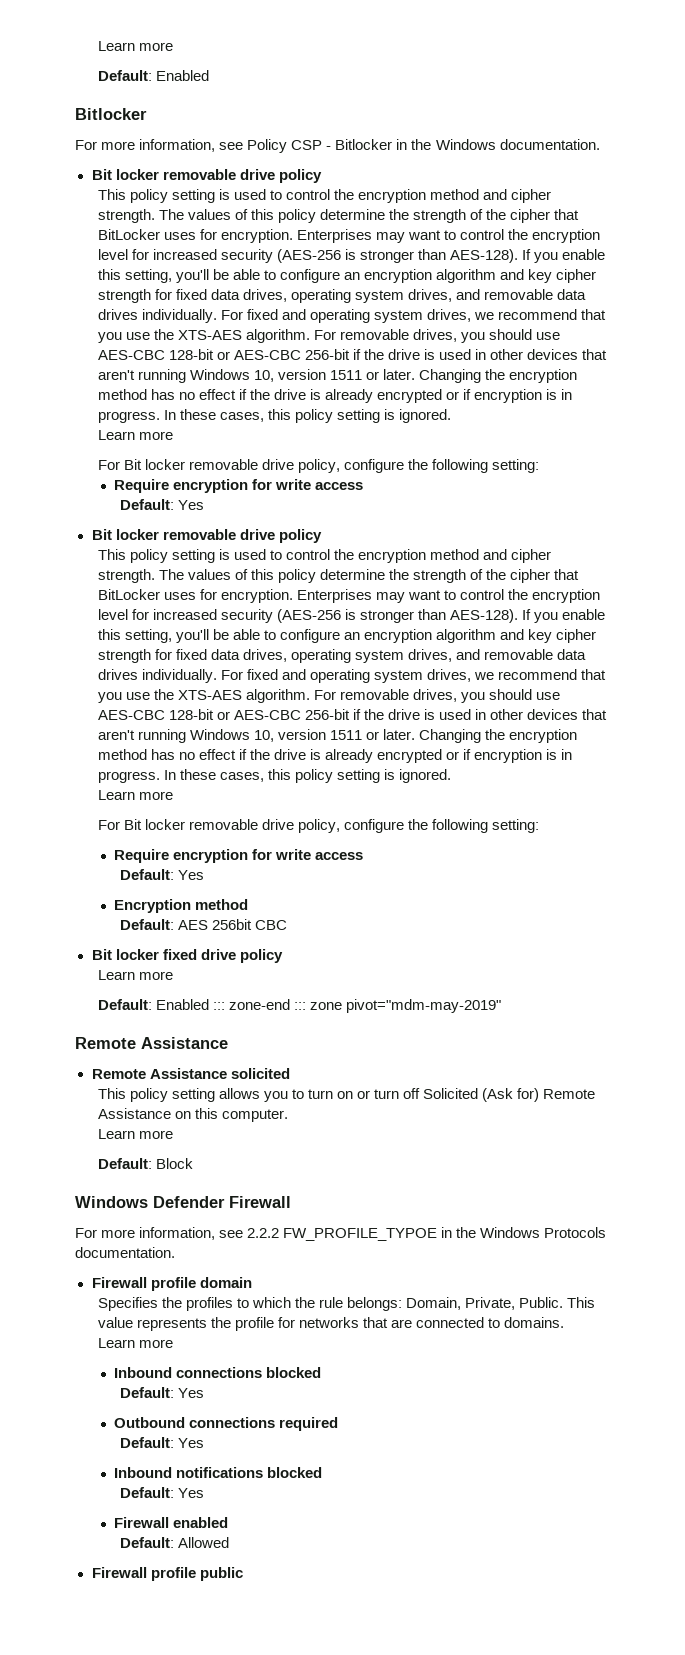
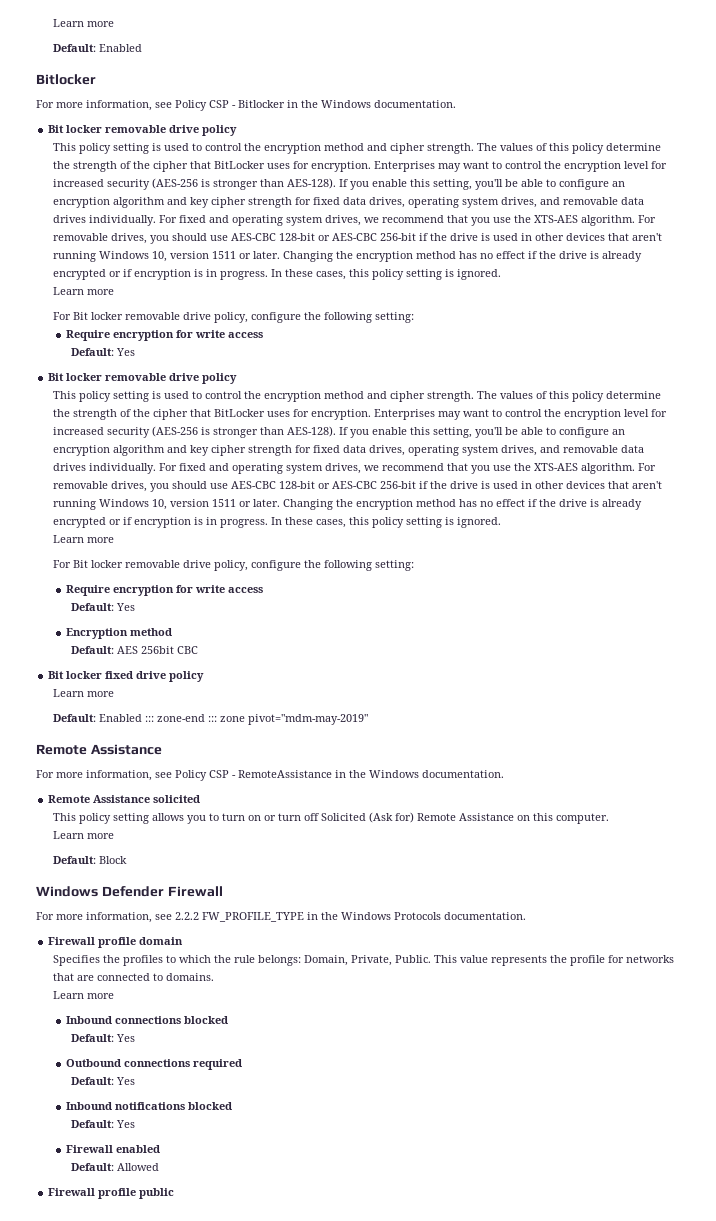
+ For more information, see Policy CSP - RemoteAssistance in the Windows documentation.
- For more information, see 2.2.2 FW_PROFILE_TYPOE in the Windows Protocols documentation.
+ For more information, see 2.2.2 FW_PROFILE_TYPE in the Windows Protocols documentation.

